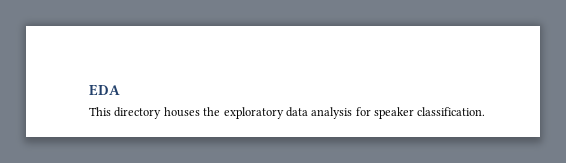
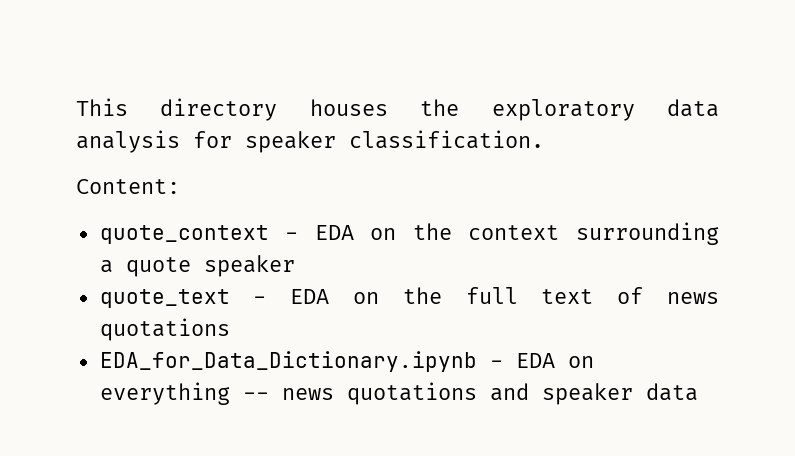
- EDA
+ Content:
+ quote_context - EDA on the context surrounding a quote speaker
+ quote_text - EDA on the full text of news quotations
+ EDA_for_Data_Dictionary.ipynb - EDA on everything -- news quotations and speaker data

